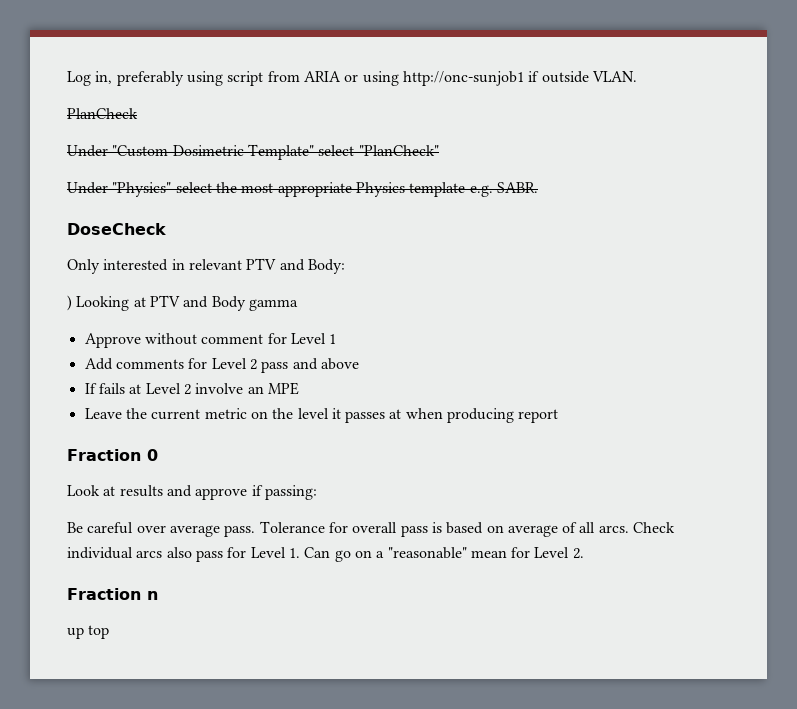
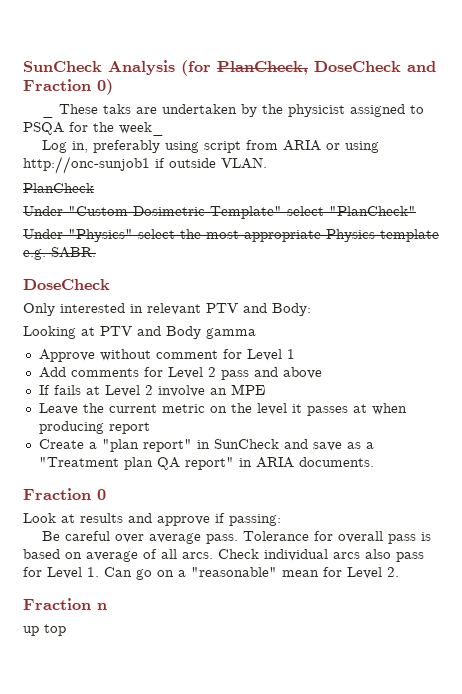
+ SunCheck Analysis (for PlanCheck, DoseCheck and Fraction 0)
+ _ These taks are undertaken by the physicist assigned to PSQA for the week_
- ) Looking at PTV and Body gamma
+ Looking at PTV and Body gamma
+ Create a "plan report" in SunCheck and save as a "Treatment plan QA report" in ARIA documents.

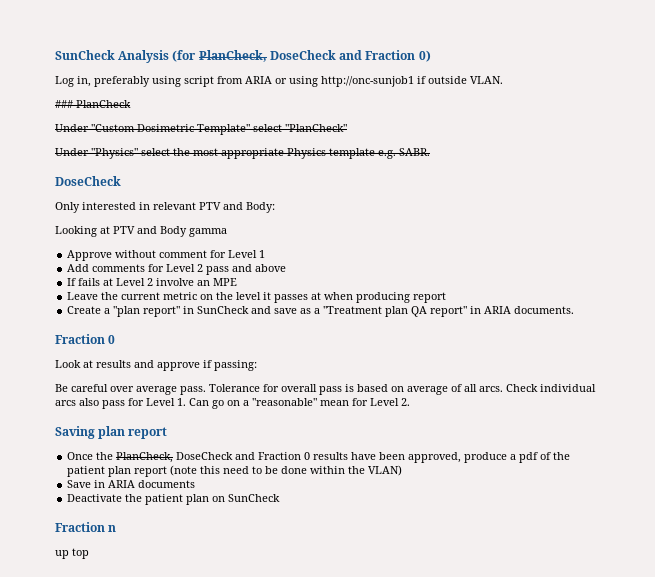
- _ These taks are undertaken by the physicist assigned to PSQA for the week_
- PlanCheck
+ ### PlanCheck
+ Saving plan report
+ Once the PlanCheck, DoseCheck and Fraction 0 results have been approved, produce a pdf of the patient plan report (note this need to be done within the VLAN)
+ Save in ARIA documents
+ Deactivate the patient plan on SunCheck

